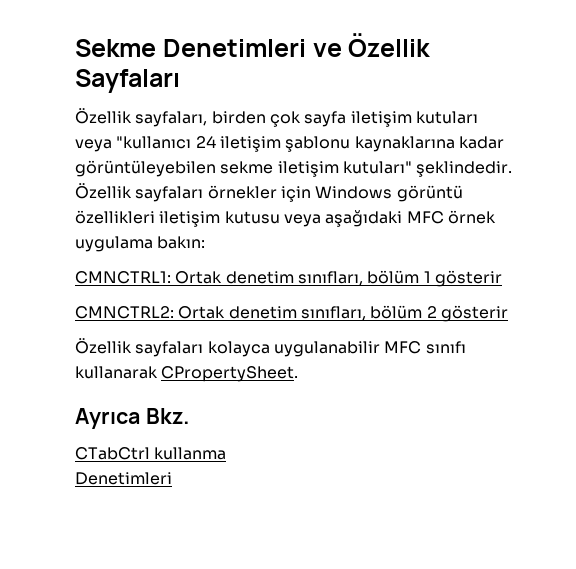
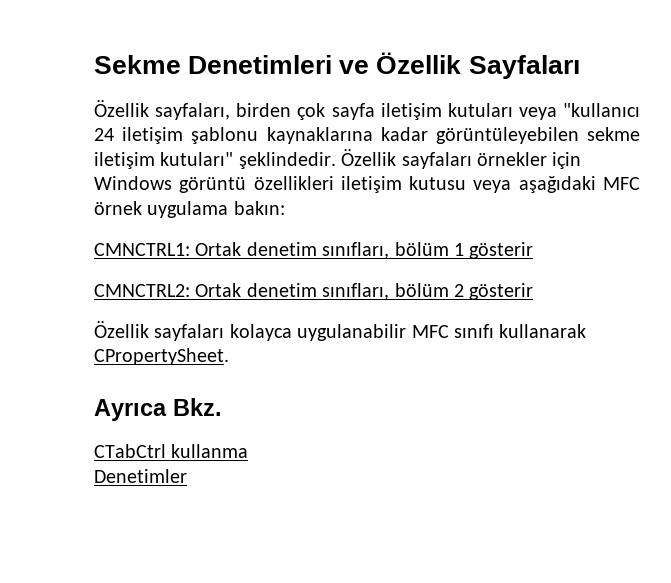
  CTabCtrl kullanma
- Denetimleri
+ Denetimler

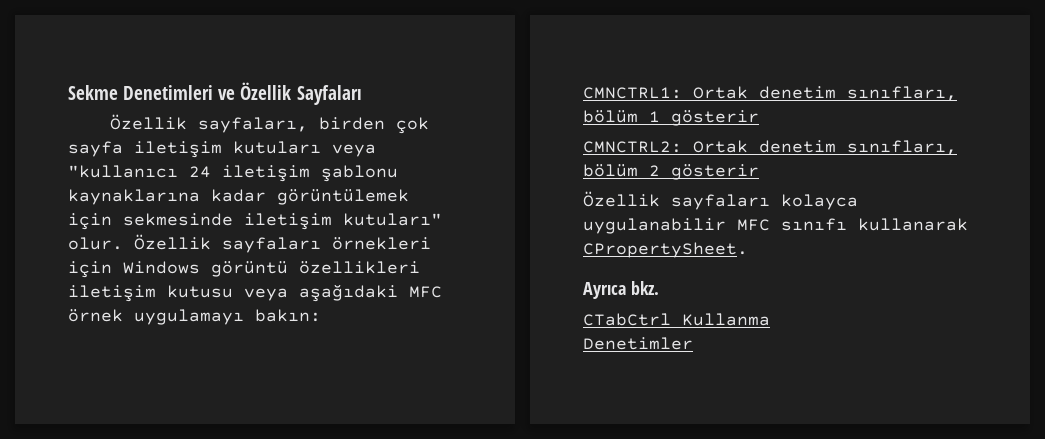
- Özellik sayfaları, birden çok sayfa iletişim kutuları veya "kullanıcı 24 iletişim şablonu kaynaklarına kadar görüntüleyebilen sekme iletişim kutuları" şeklindedir. Özellik sayfaları örnekler için Windows görüntü özellikleri iletişim kutusu veya aşağıdaki MFC örnek uygulama bakın:
+ Özellik sayfaları, birden çok sayfa iletişim kutuları veya "kullanıcı 24 iletişim şablonu kaynaklarına kadar görüntülemek için sekmesinde iletişim kutuları" olur. Özellik sayfaları örnekleri için Windows görüntü özellikleri iletişim kutusu veya aşağıdaki MFC örnek uygulamayı bakın:
- Ayrıca Bkz.
+ Ayrıca bkz.
- CTabCtrl kullanma
+ CTabCtrl Kullanma

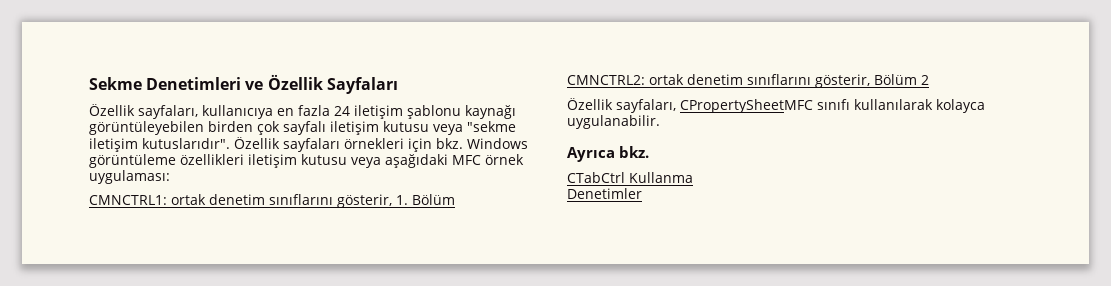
- Özellik sayfaları, birden çok sayfa iletişim kutuları veya "kullanıcı 24 iletişim şablonu kaynaklarına kadar görüntülemek için sekmesinde iletişim kutuları" olur.
+ Özellik sayfaları, kullanıcıya en fazla 24 iletişim şablonu kaynağı görüntüleyebilen birden çok sayfalı iletişim kutusu veya "sekme iletişim kutuslarıdır".
- Özellik sayfaları örnekleri için Windows görüntü özellikleri iletişim kutusu veya aşağıdaki MFC örnek uygulamayı bakın:
+ Özellik sayfaları örnekleri için bkz. Windows görüntüleme özellikleri iletişim kutusu veya aşağıdaki MFC örnek uygulaması:
- CMNCTRL1: Ortak denetim sınıfları, bölüm 1 gösterir
- CMNCTRL2: Ortak denetim sınıfları, bölüm 2 gösterir
- Özellik sayfaları kolayca uygulanabilir MFC sınıfı kullanarak CPropertySheet.
+ CMNCTRL1: ortak denetim sınıflarını gösterir, 1. Bölüm
+ CMNCTRL2: ortak denetim sınıflarını gösterir, Bölüm 2
+ Özellik sayfaları, CPropertySheetMFC sınıfı kullanılarak kolayca uygulanabilir.

